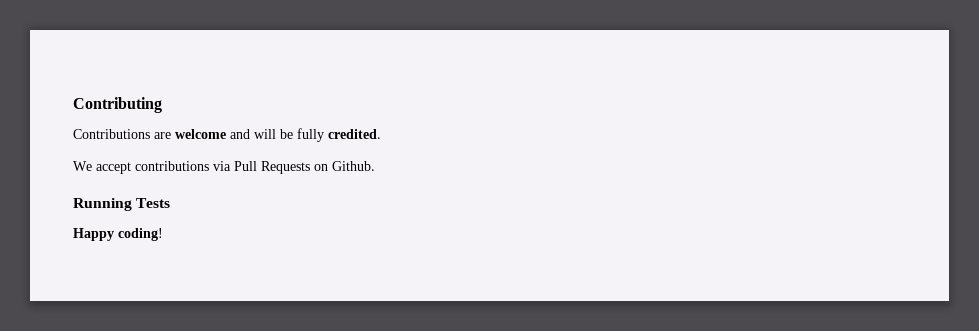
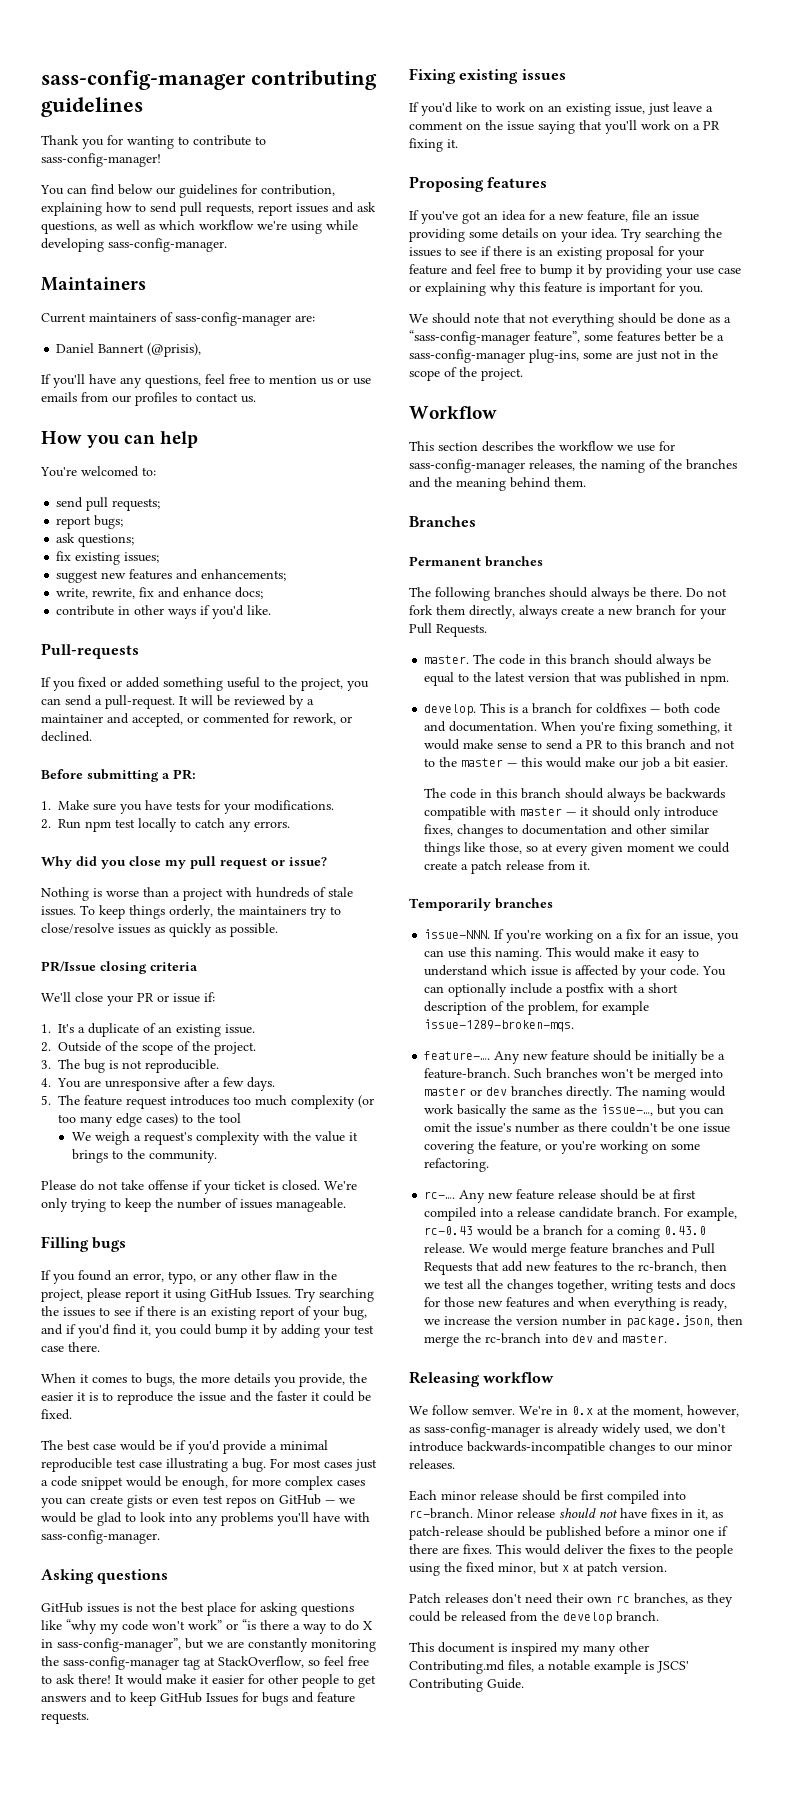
- Contributing
- Contributions are welcome and will be fully credited.
- We accept contributions via Pull Requests on Github.
- Running Tests
- Happy coding!
+ sass-config-manager contributing guidelines
+ Thank you for wanting to contribute to sass-config-manager!
+ You can find below our guidelines for contribution, explaining how to send pull requests, report issues and ask questions, as well as which workflow we're using while developing sass-config-manager.
+ Maintainers
+ Current maintainers of sass-config-manager are:
+ Daniel Bannert (@prisis),
+ If you'll have any questions, feel free to mention us or use emails from our profiles to contact us.
+ How you can help
+ You're welcomed to:
+ send pull requests;
+ report bugs;
+ ask questions;
+ fix existing issues;
+ suggest new features and enhancements;
+ write, rewrite, fix and enhance docs;
+ contribute in other ways if you'd like.
+ Pull-requests
+ If you fixed or added something useful to the project, you can send a pull-request. It will be reviewed by a maintainer and accepted, or commented for rework, or declined.
+ Before submitting a PR:
+ 1. Make sure you have tests for your modifications.
+ 2. Run npm test locally to catch any errors.
+ Why did you close my pull request or issue?
+ Nothing is worse than a project with hundreds of stale issues. To keep things orderly, the maintainers try to close/resolve issues as quickly as possible.
+ PR/Issue closing criteria
+ We'll close your PR or issue if:
+ 1. It's a duplicate of an existing issue.
+ 2. Outside of the scope of the project.
+ 3. The bug is not reproducible.
+ 4. You are unresponsive after a few days.
+ 5. The feature request introduces too much complexity (or too many edge cases) to the tool
+ We weigh a request's complexity with the value it brings to the community.
+ Please do not take offense if your ticket is closed. We're only trying to keep the number of issues manageable.
+ Filling bugs
+ If you found an error, typo, or any other flaw in the project, please report it using GitHub Issues. Try searching the issues to see if there is an existing report of your bug, and if you'd find it, you could bump it by adding your test case there.
+ When it comes to bugs, the more details you provide, the easier it is to reproduce the issue and the faster it could be fixed.
+ The best case would be if you'd provide a minimal reproducible test case illustrating a bug. For most cases just a code snippet would be enough, for more complex cases you can create gists or even test repos on GitHub — we would be glad to look into any problems you'll have with sass-config-manager.
+ Asking questions
+ GitHub issues is not the best place for asking questions like “why my code won't work” or “is there a way to do X in sass-config-manager”, but we are constantly monitoring the sass-config-manager tag at StackOverflow, so feel free to ask there! It would make it easier for other people to get answers and to keep GitHub Issues for bugs and feature requests.
+ Fixing existing issues
+ If you'd like to work on an existing issue, just leave a comment on the issue saying that you'll work on a PR fixing it.
+ Proposing features
+ If you've got an idea for a new feature, file an issue providing some details on your idea. Try searching the issues to see if there is an existing proposal for your feature and feel free to bump it by providing your use case or explaining why this feature is important for you.
+ We should note that not everything should be done as a “sass-config-manager feature”, some features better be a sass-config-manager plug-ins, some are just not in the scope of the project.
+ Workflow
+ This section describes the workflow we use for sass-config-manager releases, the naming of the branches and the meaning behind them.
+ Branches
+ Permanent branches
+ The following branches should always be there. Do not fork them directly, always create a new branch for your Pull Requests.
+ master. The code in this branch should always be equal to the latest version that was published in npm.
+ develop. This is a branch for coldfixes — both code and documentation. When you're fixing something, it would make sense to send a PR to this branch and not to the master — this would make our job a bit easier.
+ The code in this branch should always be backwards compatible with master — it should only introduce fixes, changes to documentation and other similar things like those, so at every given moment we could create a patch release from it.
+ Temporarily branches
+ issue-NNN. If you're working on a fix for an issue, you can use this naming. This would make it easy to understand which issue is affected by your code. You can optionally include a postfix with a short description of the problem, for example issue-1289-broken-mqs.
+ feature-…. Any new feature should be initially be a feature-branch. Such branches won't be merged into master or dev branches directly. The naming would work basically the same as the issue-…, but you can omit the issue's number as there couldn't be one issue covering the feature, or you're working on some refactoring.
+ rc-…. Any new feature release should be at first compiled into a release candidate branch. For example, rc-0.43 would be a branch for a coming 0.43.0 release. We would merge feature branches and Pull Requests that add new features to the rc-branch, then we test all the changes together, writing tests and docs for those new features and when everything is ready, we increase the version number in package.json, then merge the rc-branch into dev and master.
+ Releasing workflow
+ We follow semver. We're in 0.x at the moment, however, as sass-config-manager is already widely used, we don't introduce backwards-incompatible changes to our minor releases.
+ Each minor release should be first compiled into rc-branch. Minor release should not have fixes in it, as patch-release should be published before a minor one if there are fixes. This would deliver the fixes to the people using the fixed minor, but x at patch version.
+ Patch releases don't need their own rc branches, as they could be released from the develop branch.
+ This document is inspired my many other Contributing.md files, a notable example is JSCS' Contributing Guide.

